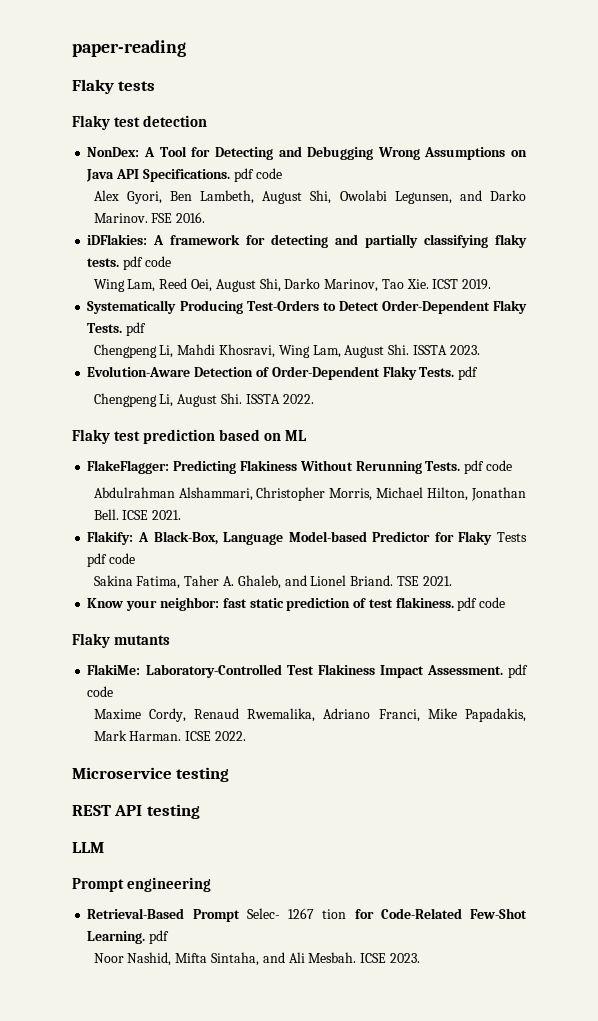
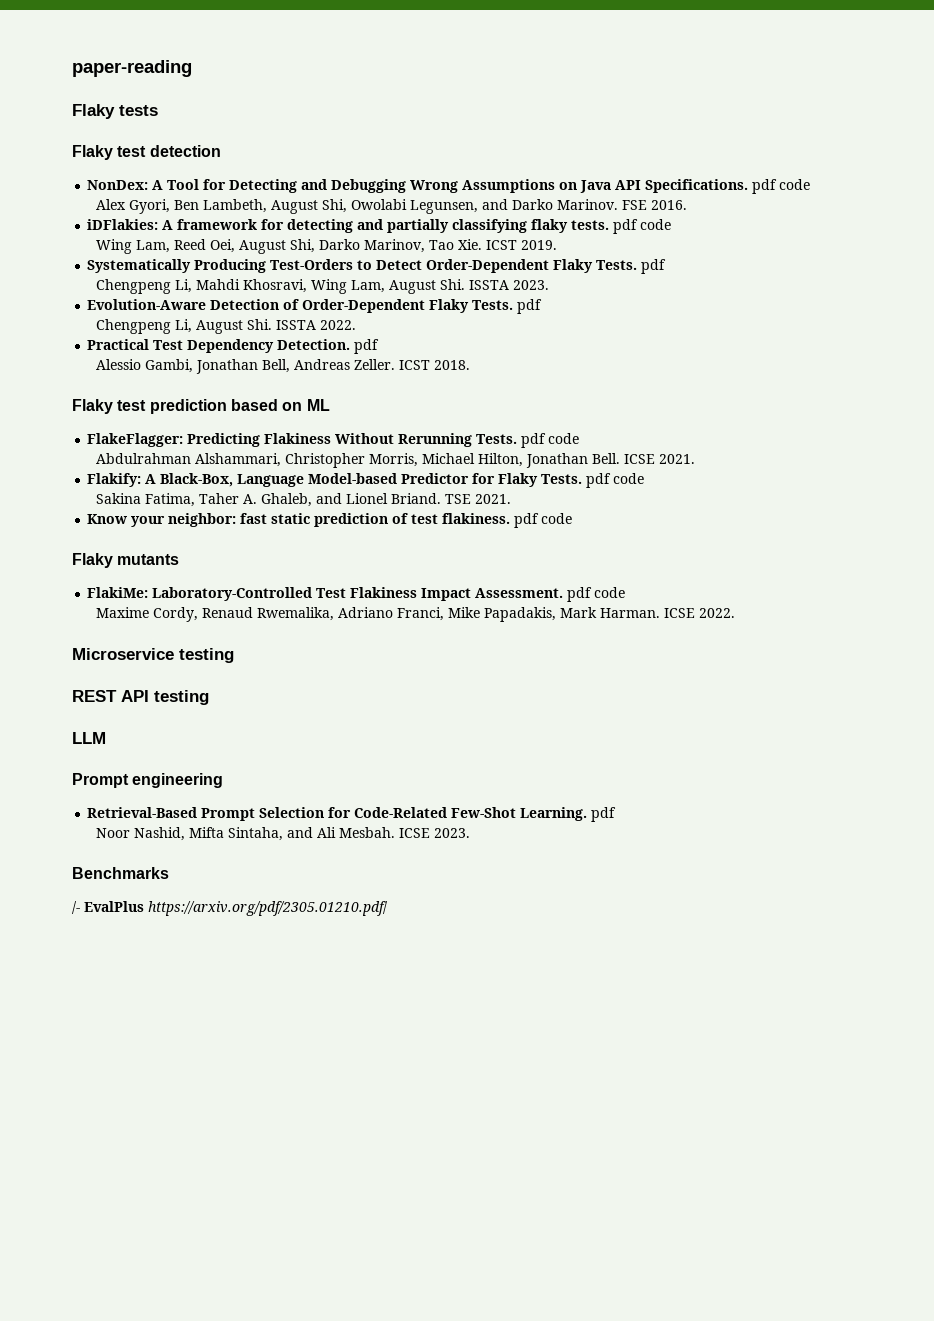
+ Practical Test Dependency Detection. pdf
+ Alessio Gambi, Jonathan Bell, Andreas Zeller. ICST 2018.
- Flakify: A Black-Box, Language Model-based Predictor for Flaky Tests pdf code
+ Flakify: A Black-Box, Language Model-based Predictor for Flaky Tests. pdf code
- Retrieval-Based Prompt Selec- 1267 tion for Code-Related Few-Shot Learning. pdf
+ Retrieval-Based Prompt Selection for Code-Related Few-Shot Learning. pdf
+ Benchmarks
+ /- EvalPlus https://arxiv.org/pdf/2305.01210.pdf/

